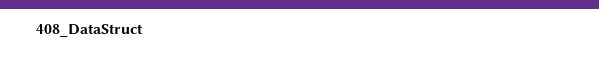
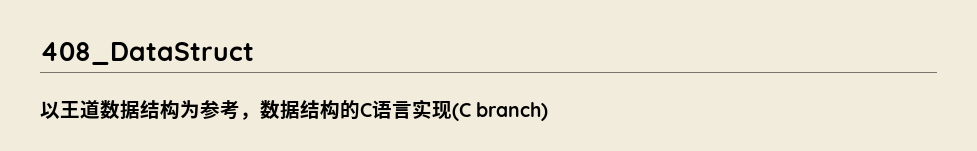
+ 以王道数据结构为参考，数据结构的C语言实现(C branch)

